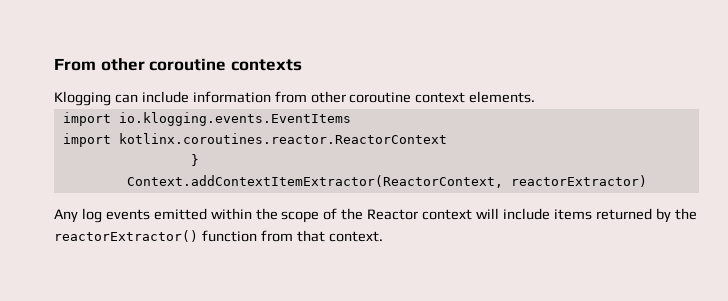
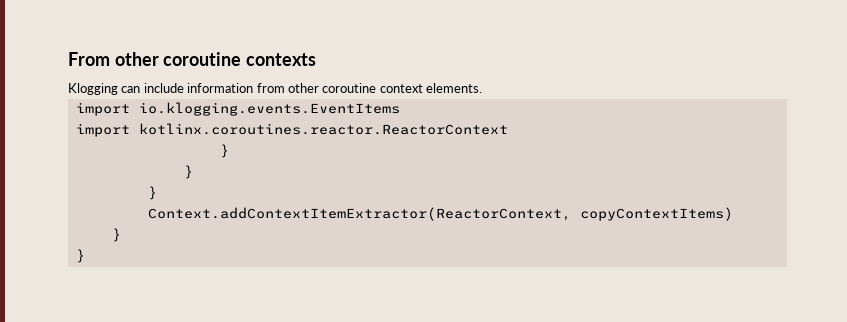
  import kotlinx.coroutines.reactor.ReactorContext
+ }
+ }
- Context.addContextItemExtractor(ReactorContext, reactorExtractor)
- Any log events emitted within the scope of the Reactor context will include items returned by the reactorExtractor() function from that context.
+ Context.addContextItemExtractor(ReactorContext, copyContextItems)
+ }
+ }

